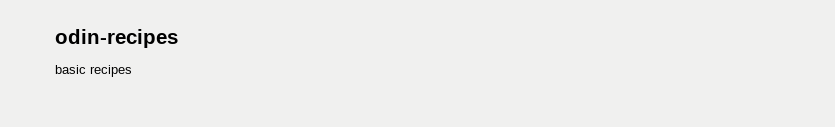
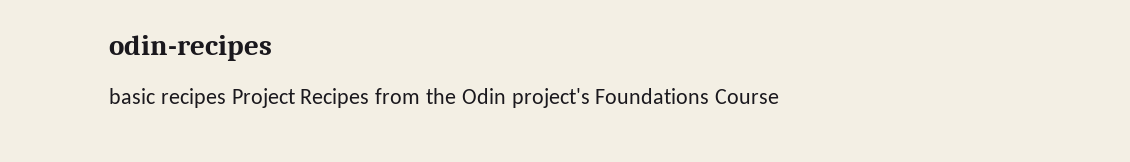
- basic recipes
+ basic recipes Project Recipes from the Odin project's Foundations Course

